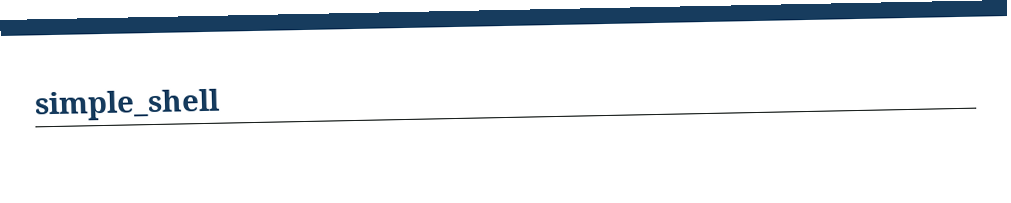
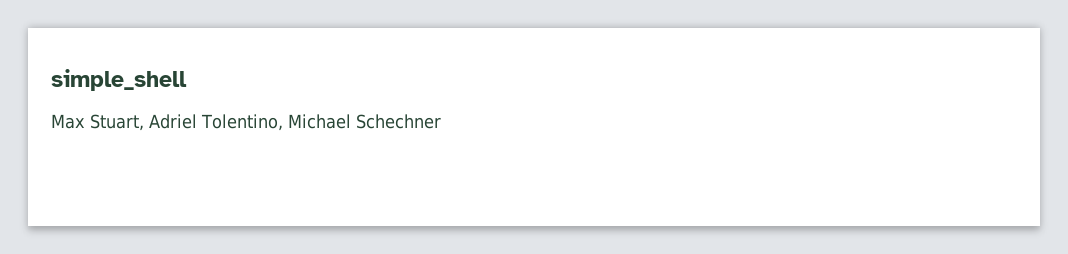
+ Max Stuart, Adriel Tolentino, Michael Schechner

